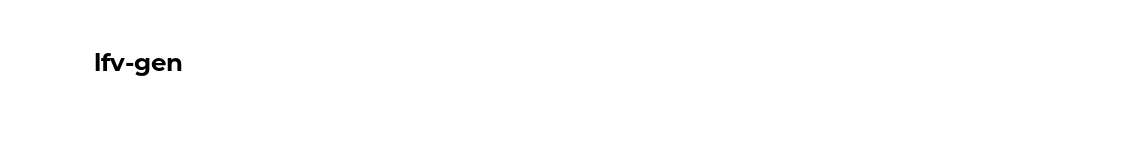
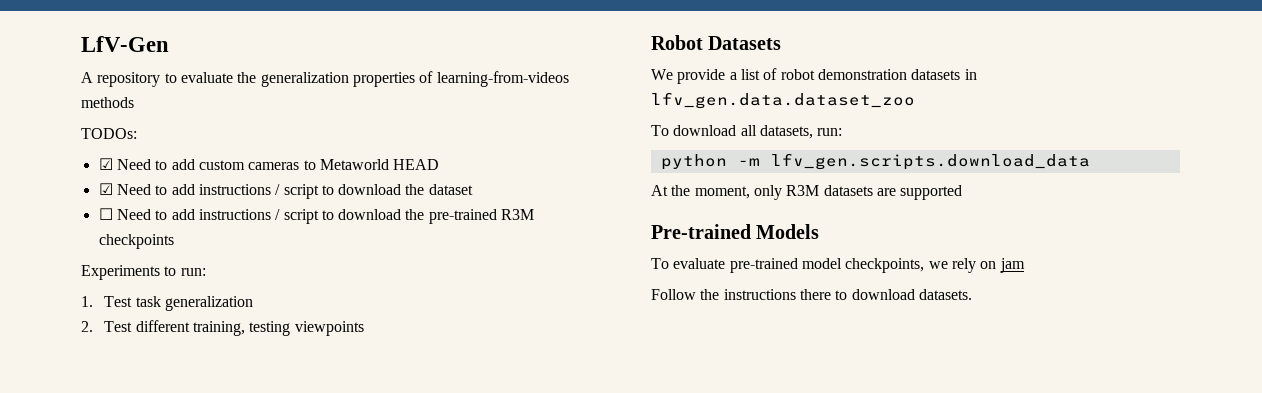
- lfv-gen
+ LfV-Gen
+ A repository to evaluate the generalization properties of learning-from-videos methods
+ TODOs:
+ ☑ Need to add custom cameras to Metaworld HEAD
+ ☑ Need to add instructions / script to download the dataset
+ ☐ Need to add instructions / script to download the pre-trained R3M checkpoints
+ Experiments to run:
+ 1. Test task generalization
+ 2. Test different training, testing viewpoints
+ Robot Datasets
+ We provide a list of robot demonstration datasets in lfv_gen.data.dataset_zoo
+ To download all datasets, run:
+ python -m lfv_gen.scripts.download_data
+ At the moment, only R3M datasets are supported
+ Pre-trained Models
+ To evaluate pre-trained model checkpoints, we rely on jam
+ Follow the instructions there to download datasets.

